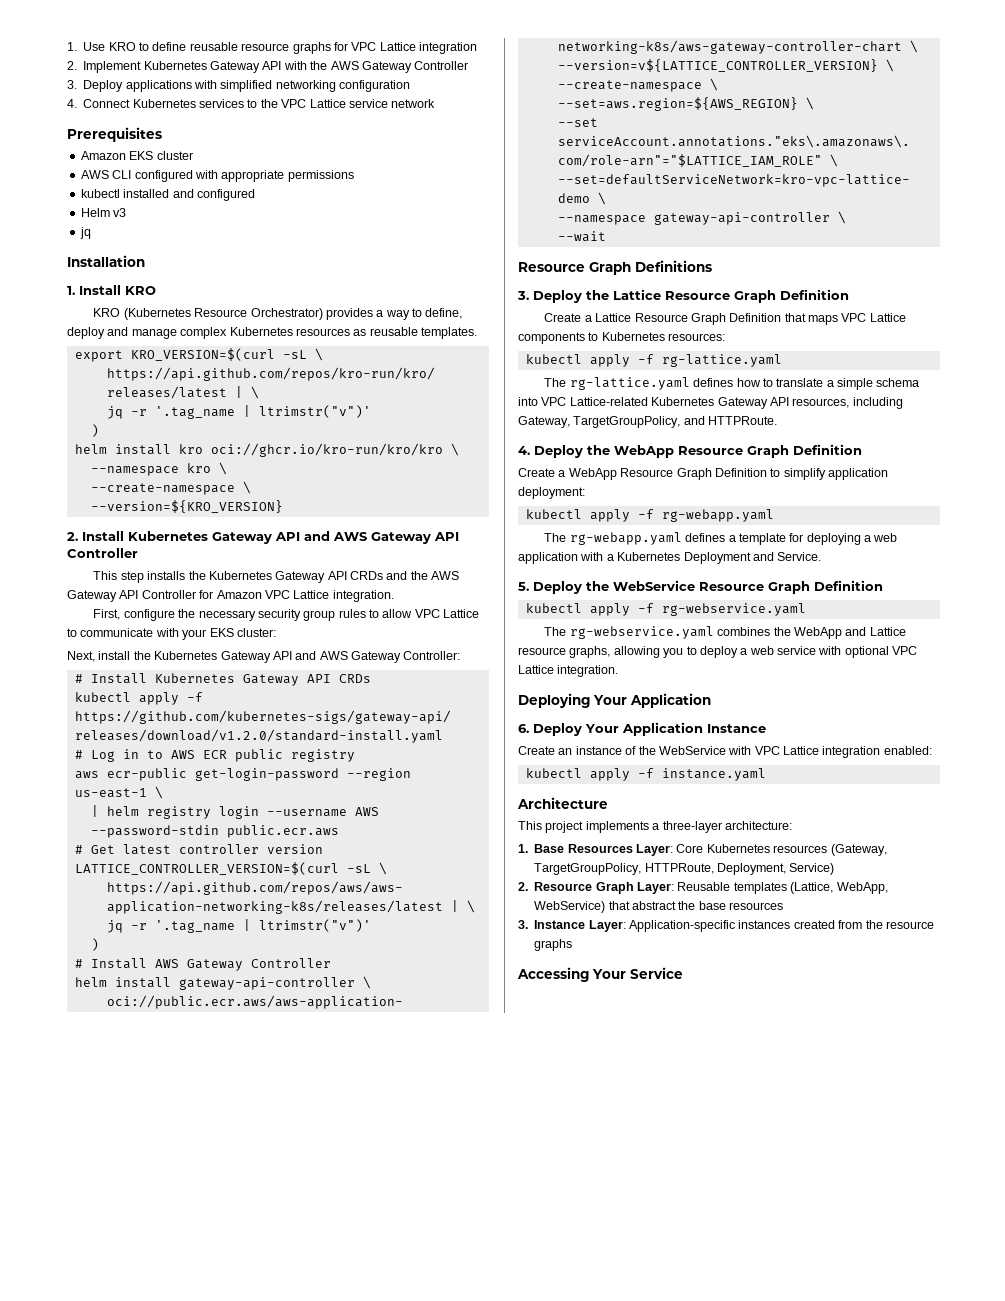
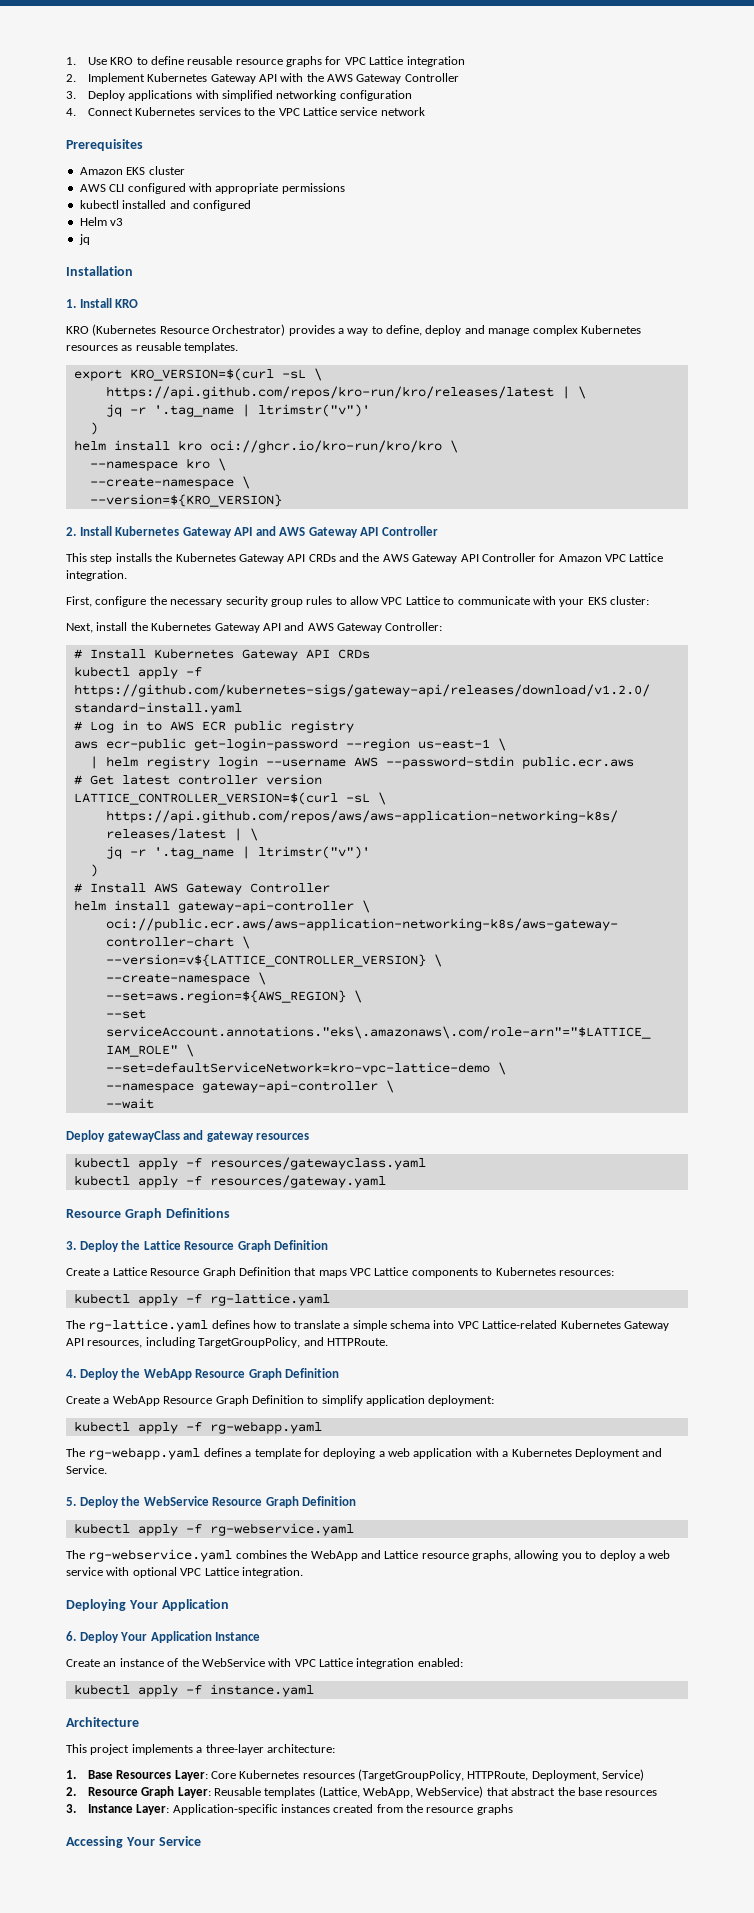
+ Deploy gatewayClass and gateway resources
+ kubectl apply -f resources/gatewayclass.yaml
+ kubectl apply -f resources/gateway.yaml
- The rg-lattice.yaml defines how to translate a simple schema into VPC Lattice-related Kubernetes Gateway API resources, including Gateway, TargetGroupPolicy, and HTTPRoute.
+ The rg-lattice.yaml defines how to translate a simple schema into VPC Lattice-related Kubernetes Gateway API resources, including TargetGroupPolicy, and HTTPRoute.
- 1. Base Resources Layer: Core Kubernetes resources (Gateway, TargetGroupPolicy, HTTPRoute, Deployment, Service)
+ 1. Base Resources Layer: Core Kubernetes resources (TargetGroupPolicy, HTTPRoute, Deployment, Service)

